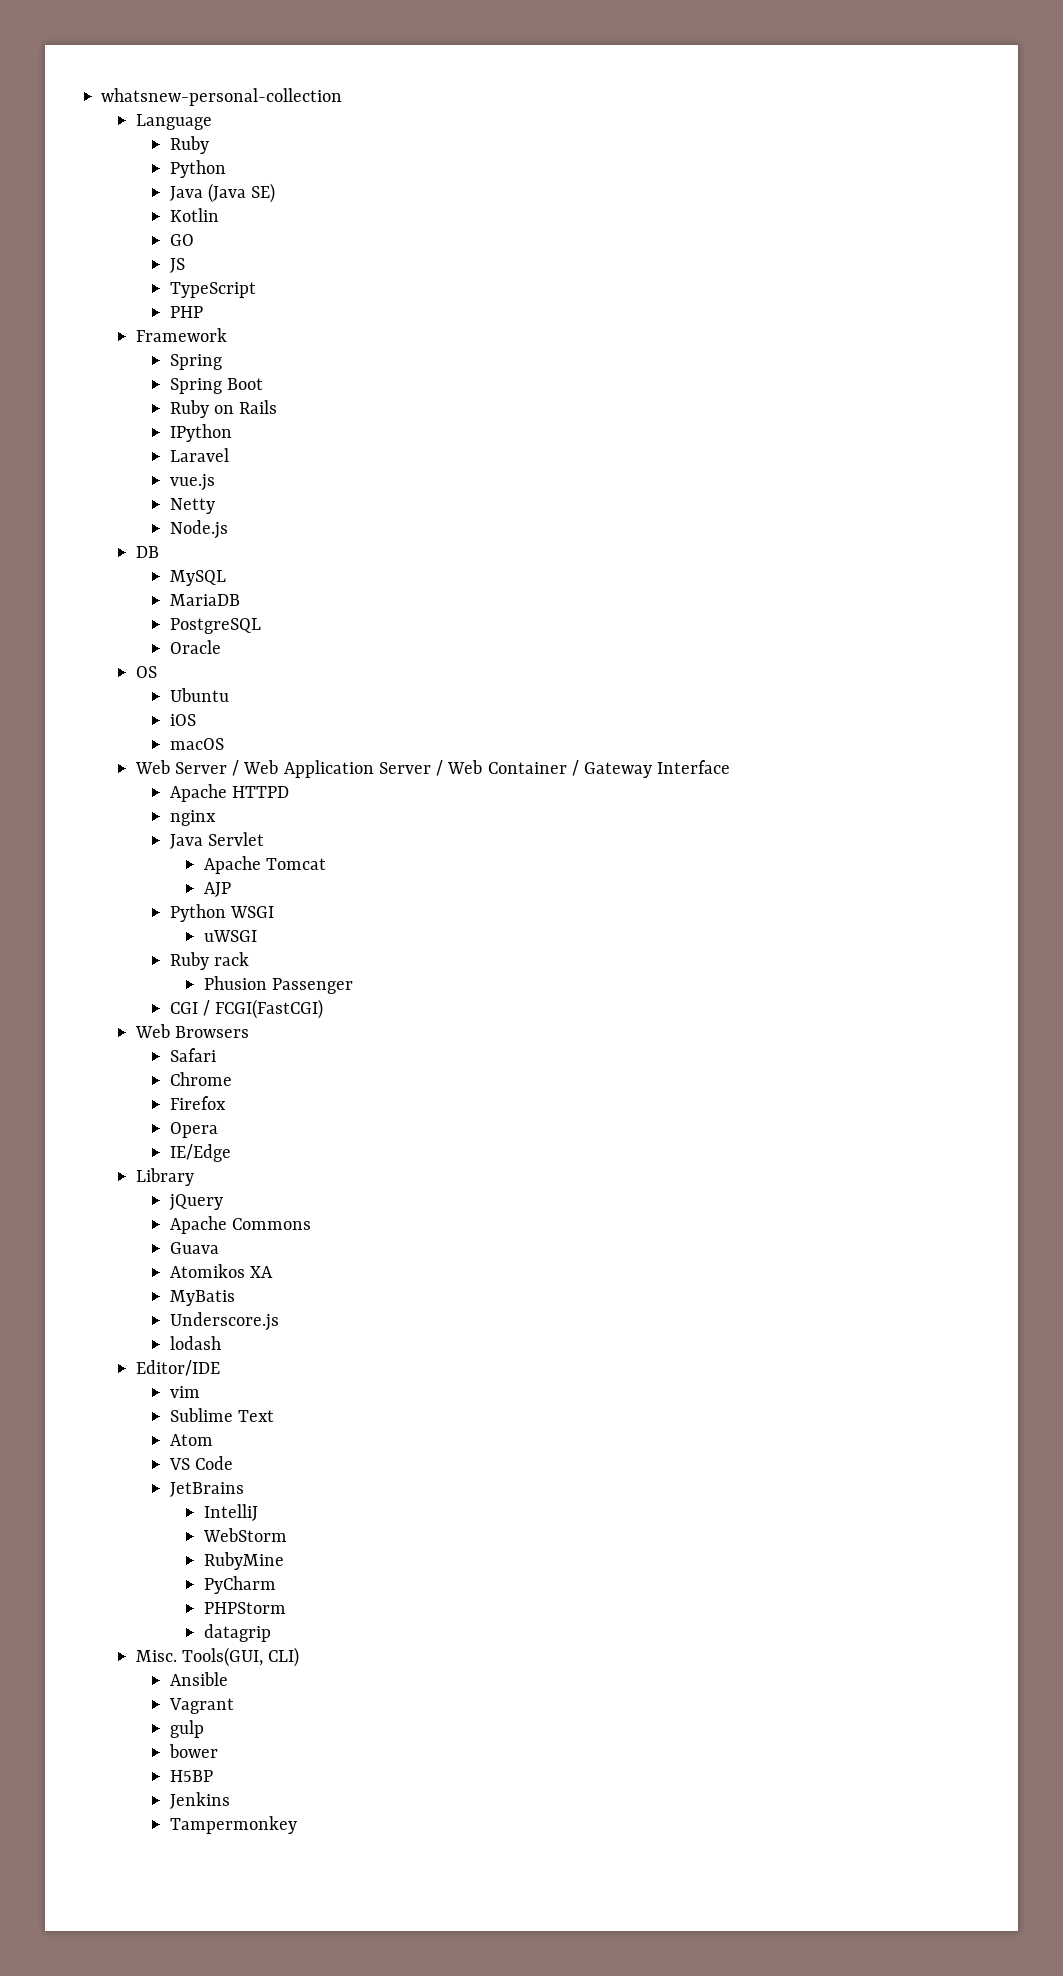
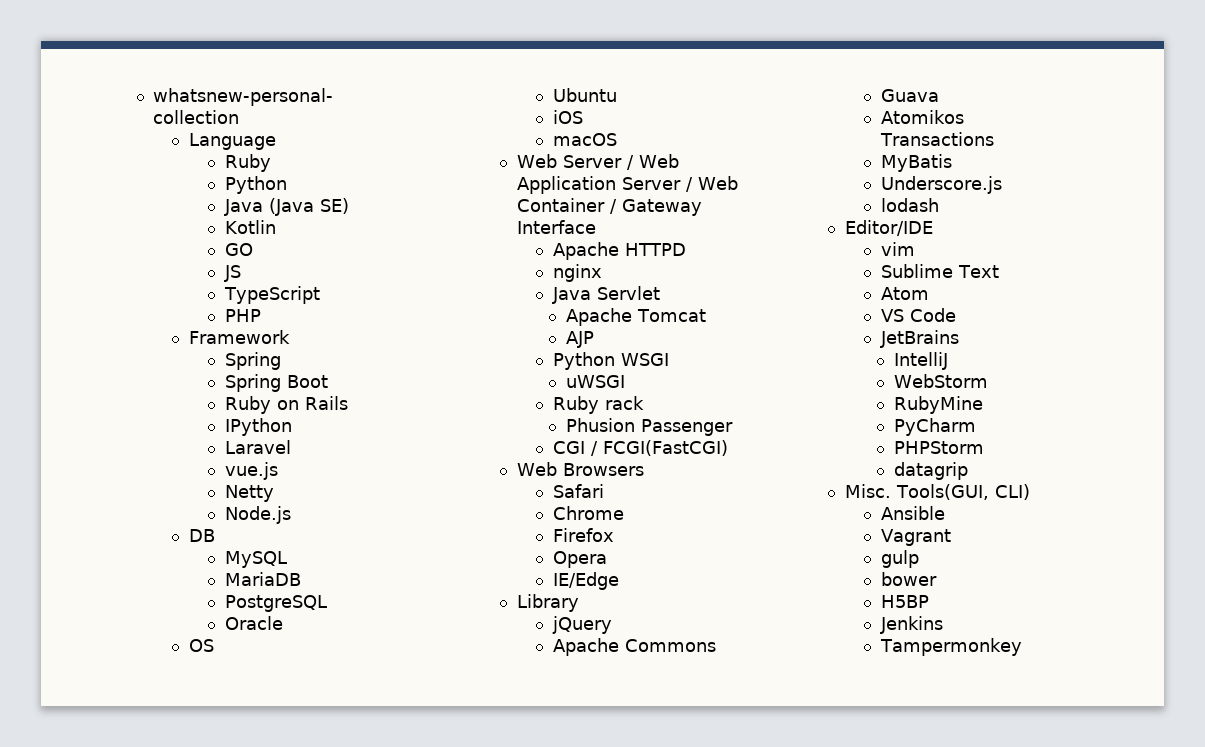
- Atomikos XA
+ Atomikos Transactions

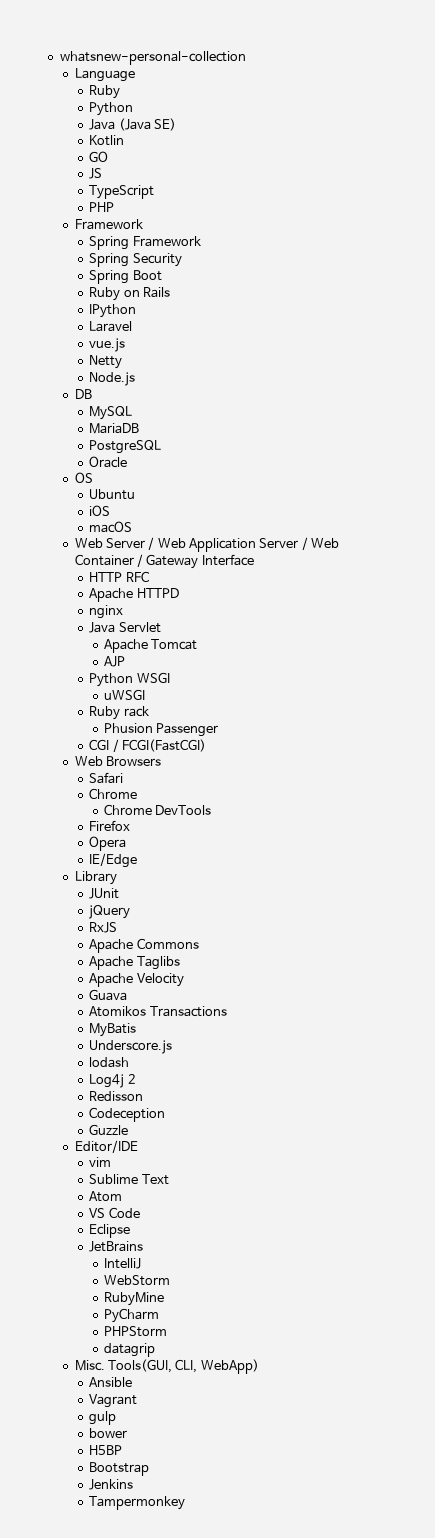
  PHP
  Framework
- Spring
+ Spring Framework
+ Spring Security
+ HTTP RFC
+ Chrome DevTools
+ JUnit
+ RxJS
+ Apache Taglibs
+ Apache Velocity
+ Log4j 2
+ Redisson
+ Codeception
+ Guzzle
+ Eclipse
- Tools(GUI, CLI)
+ Tools(GUI, CLI, WebApp)
+ Bootstrap

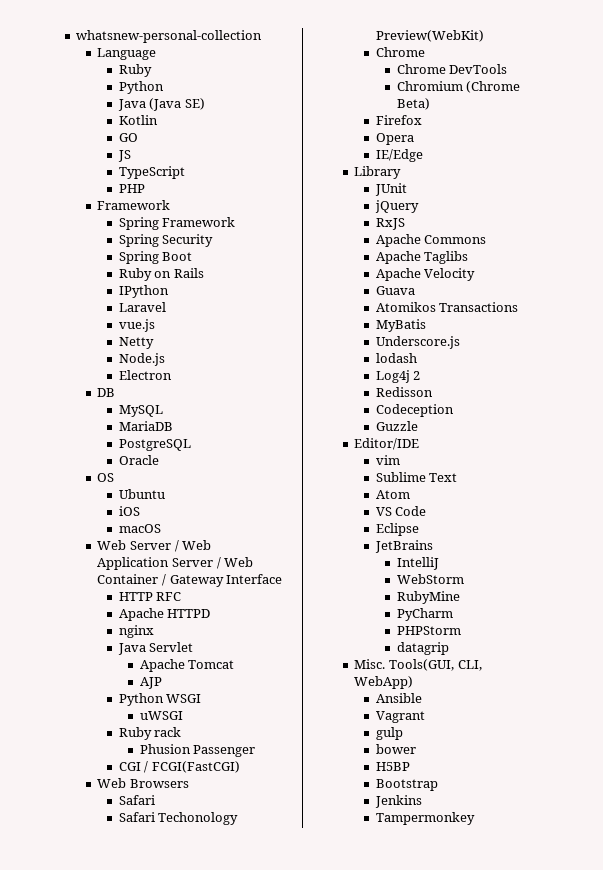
+ Electron
+ Safari Techonology Preview(WebKit)
+ Chromium (Chrome Beta)

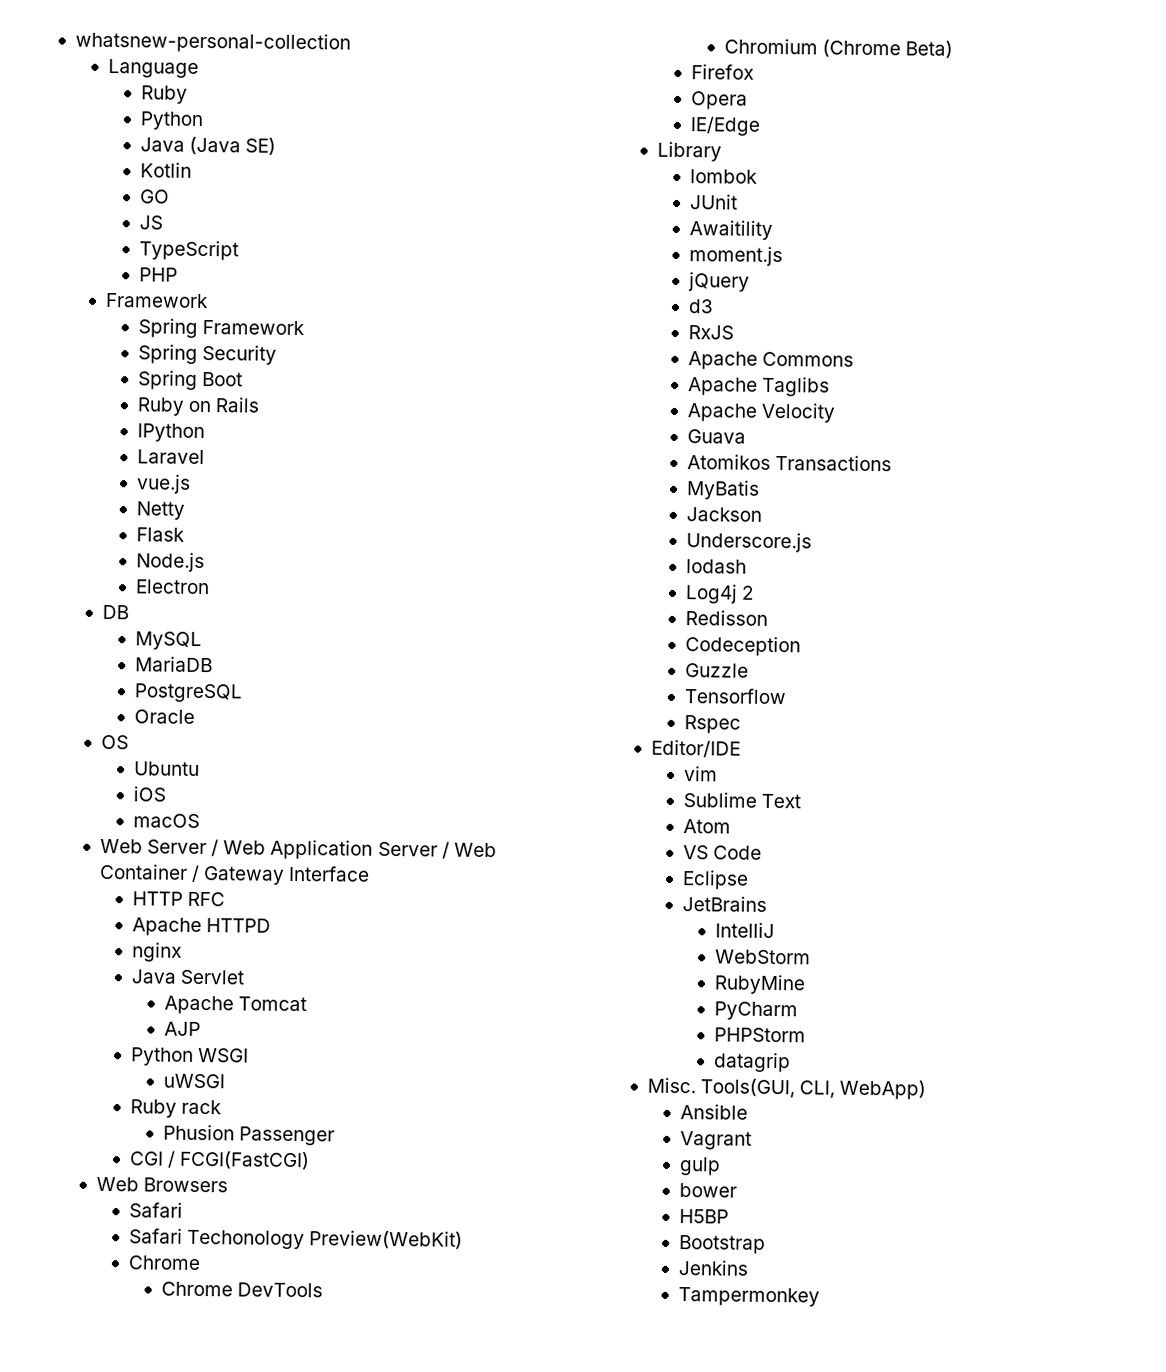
+ Flask
+ lombok
+ Awaitility
+ moment.js
+ d3
+ Jackson
+ Tensorflow
+ Rspec

